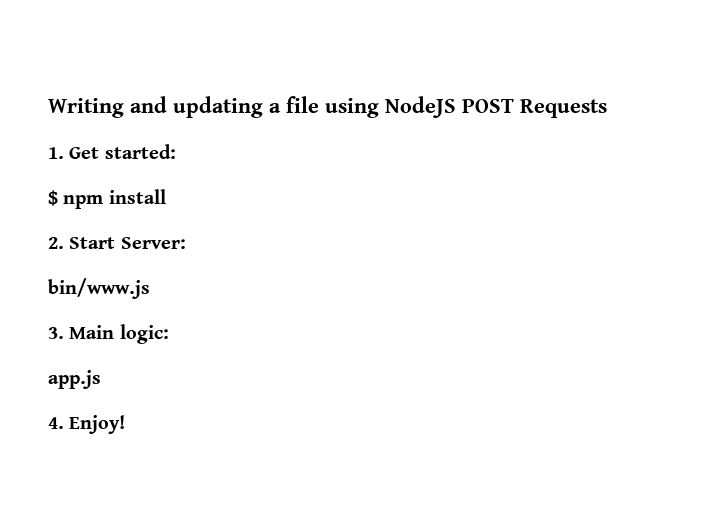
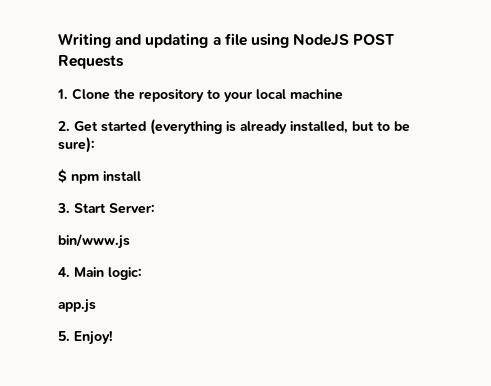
- 1. Get started:
+ 1. Clone the repository to your local machine
+ 2. Get started (everything is already installed, but to be sure):
- 2. Start Server:
+ 3. Start Server:
- 3. Main logic:
+ 4. Main logic:
- 4. Enjoy!
+ 5. Enjoy!

